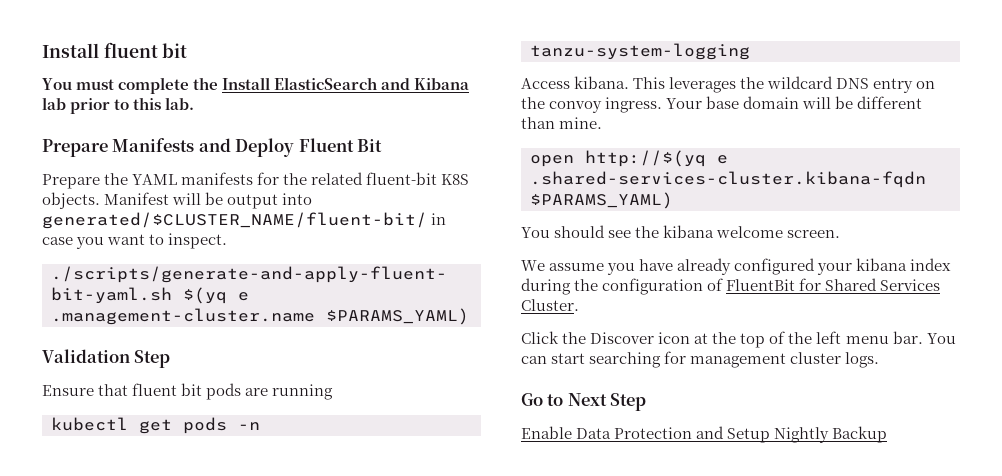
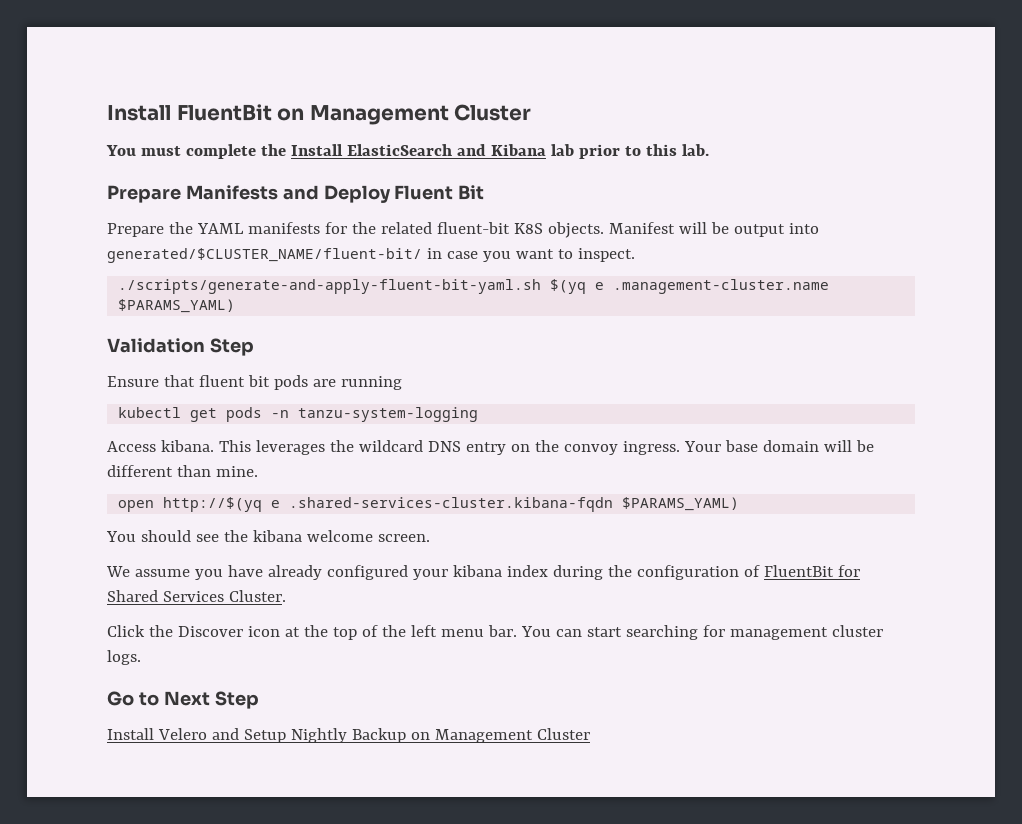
- Install fluent bit
+ Install FluentBit on Management Cluster
- Enable Data Protection and Setup Nightly Backup
+ Install Velero and Setup Nightly Backup on Management Cluster

